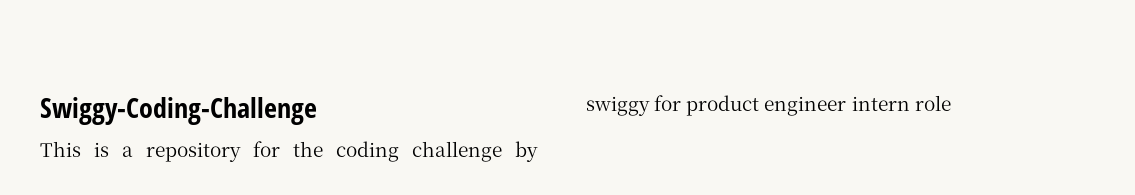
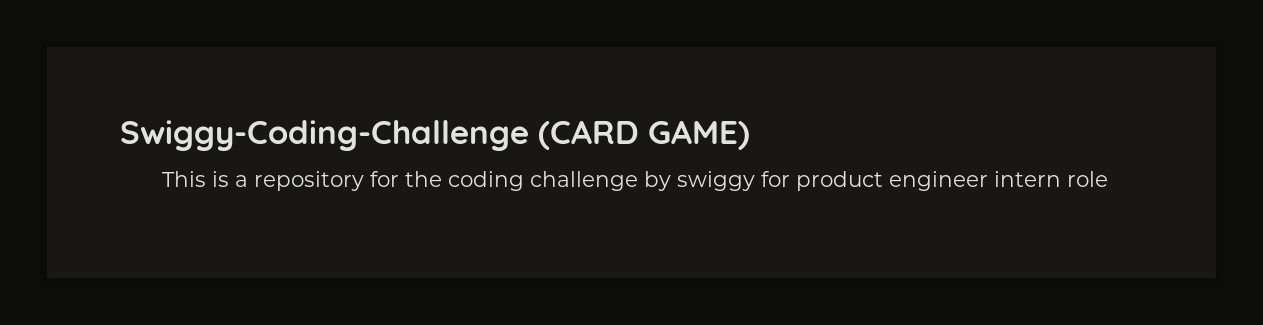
- Swiggy-Coding-Challenge
+ Swiggy-Coding-Challenge (CARD GAME)

